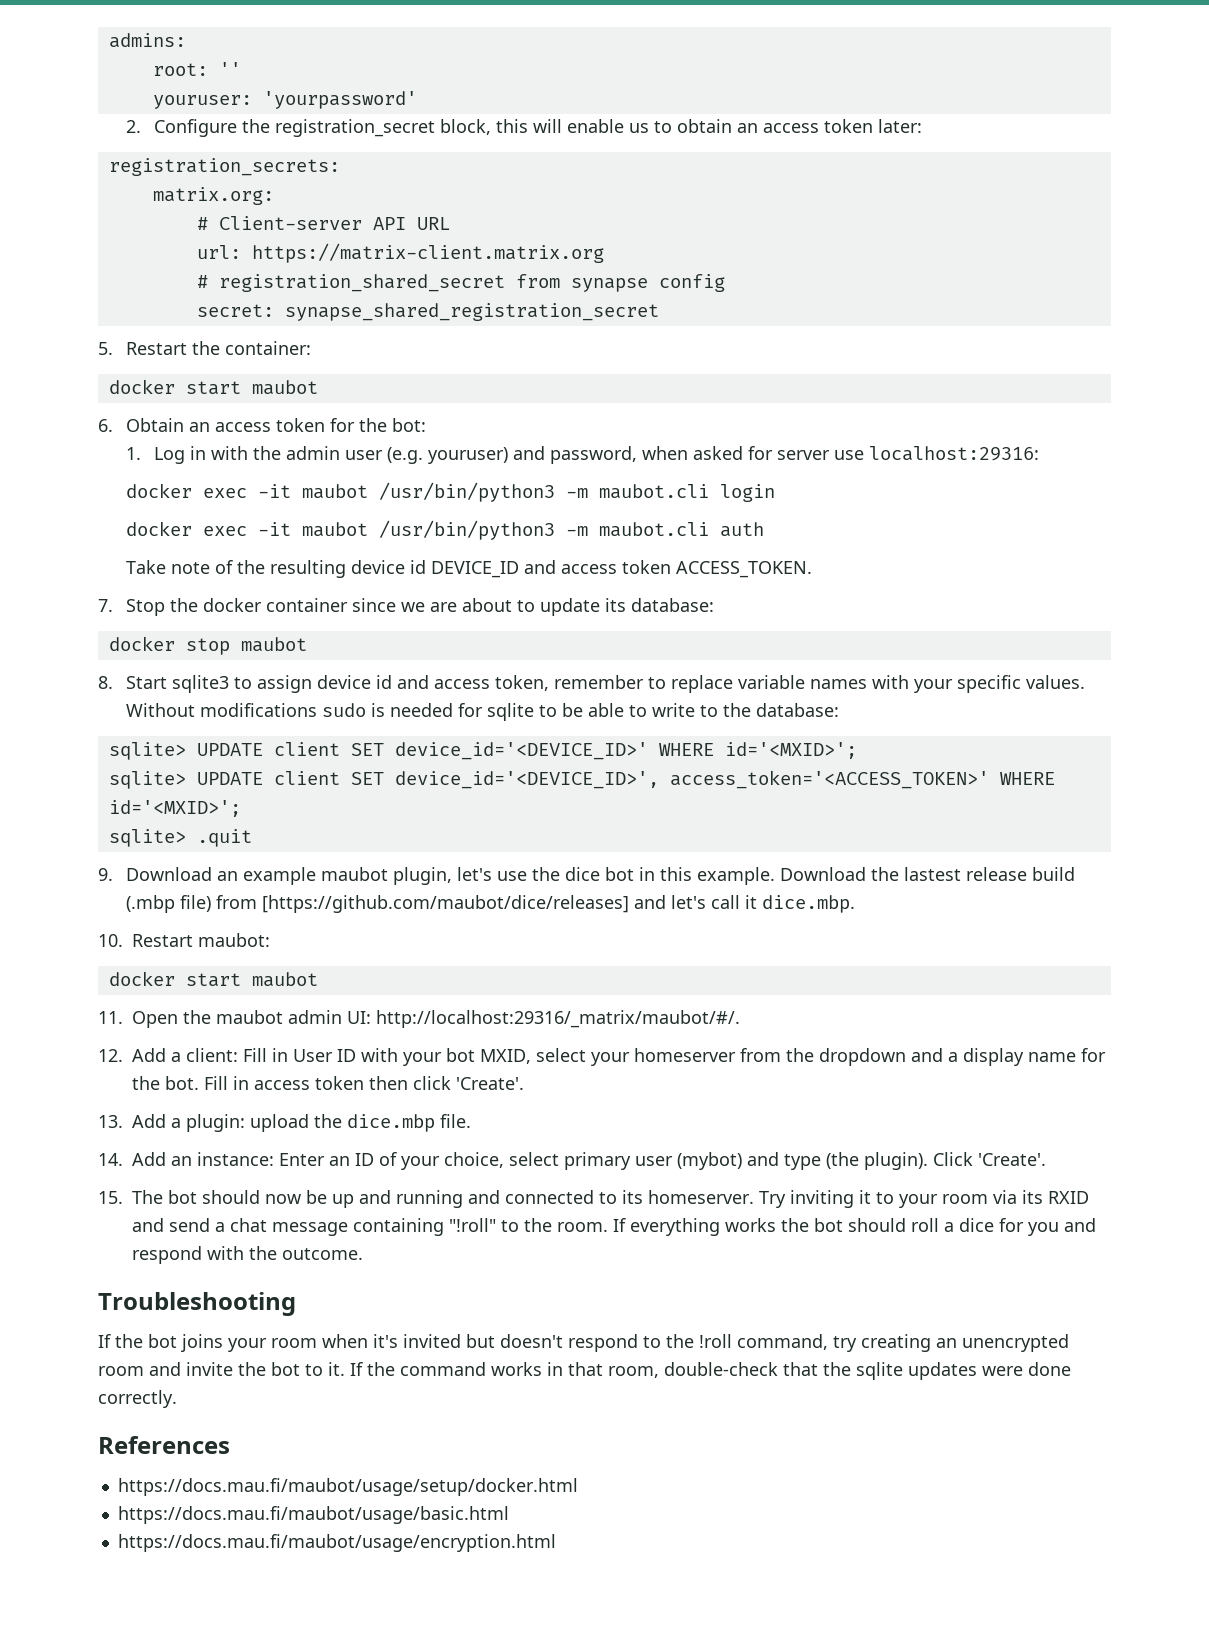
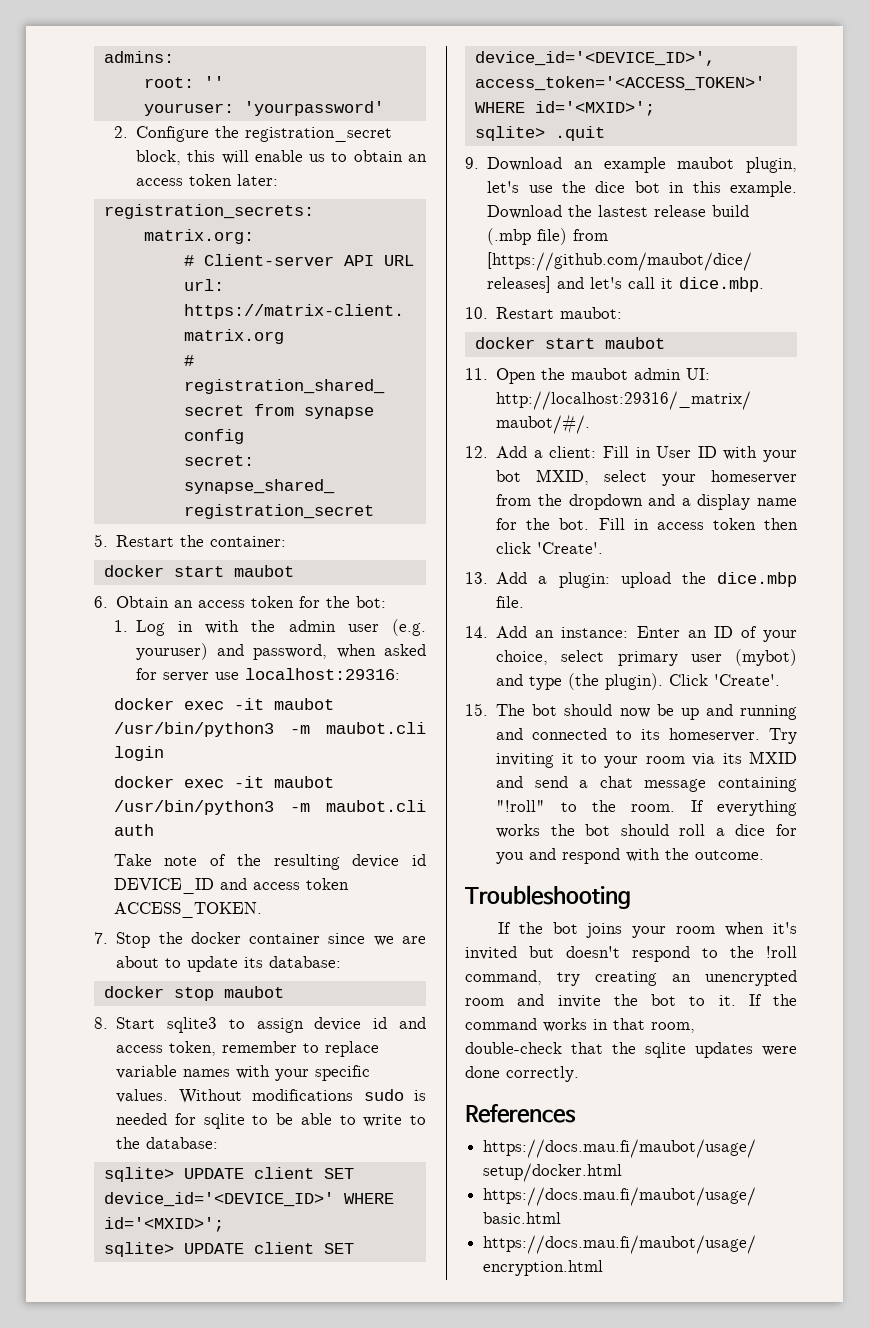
- Try inviting it to your room via its RXID and send a chat message containing "!roll" to the room.
+ Try inviting it to your room via its MXID and send a chat message containing "!roll" to the room.

